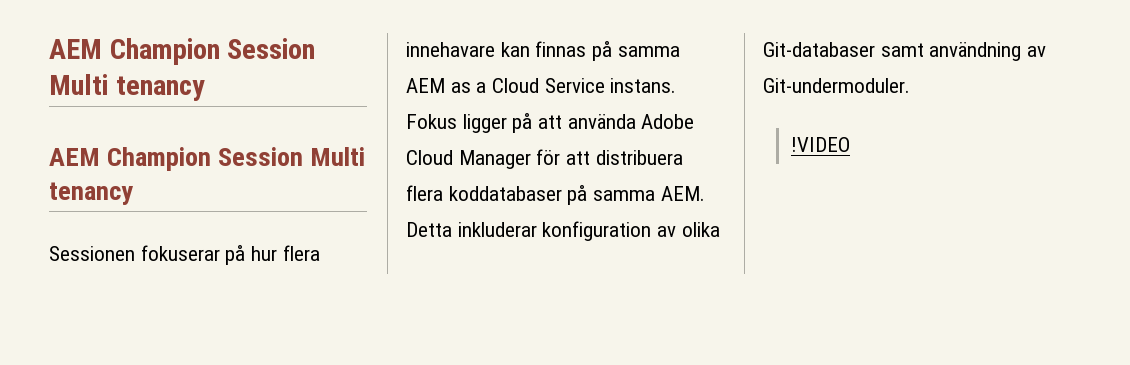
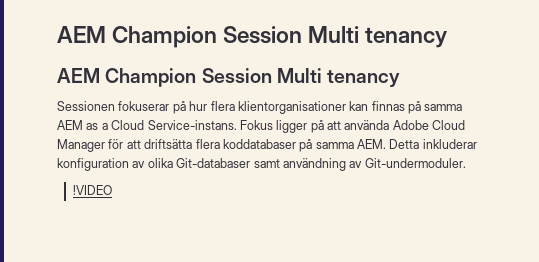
- Sessionen fokuserar på hur flera innehavare kan finnas på samma AEM as a Cloud Service instans.
+ Sessionen fokuserar på hur flera klientorganisationer kan finnas på samma AEM as a Cloud Service-instans.
- Fokus ligger på att använda Adobe Cloud Manager för att distribuera flera koddatabaser på samma AEM. Detta inkluderar konfiguration av olika Git-databaser samt användning av Git-undermoduler.
+ Fokus ligger på att använda Adobe Cloud Manager för att driftsätta flera koddatabaser på samma AEM. Detta inkluderar konfiguration av olika Git-databaser samt användning av Git-undermoduler.

